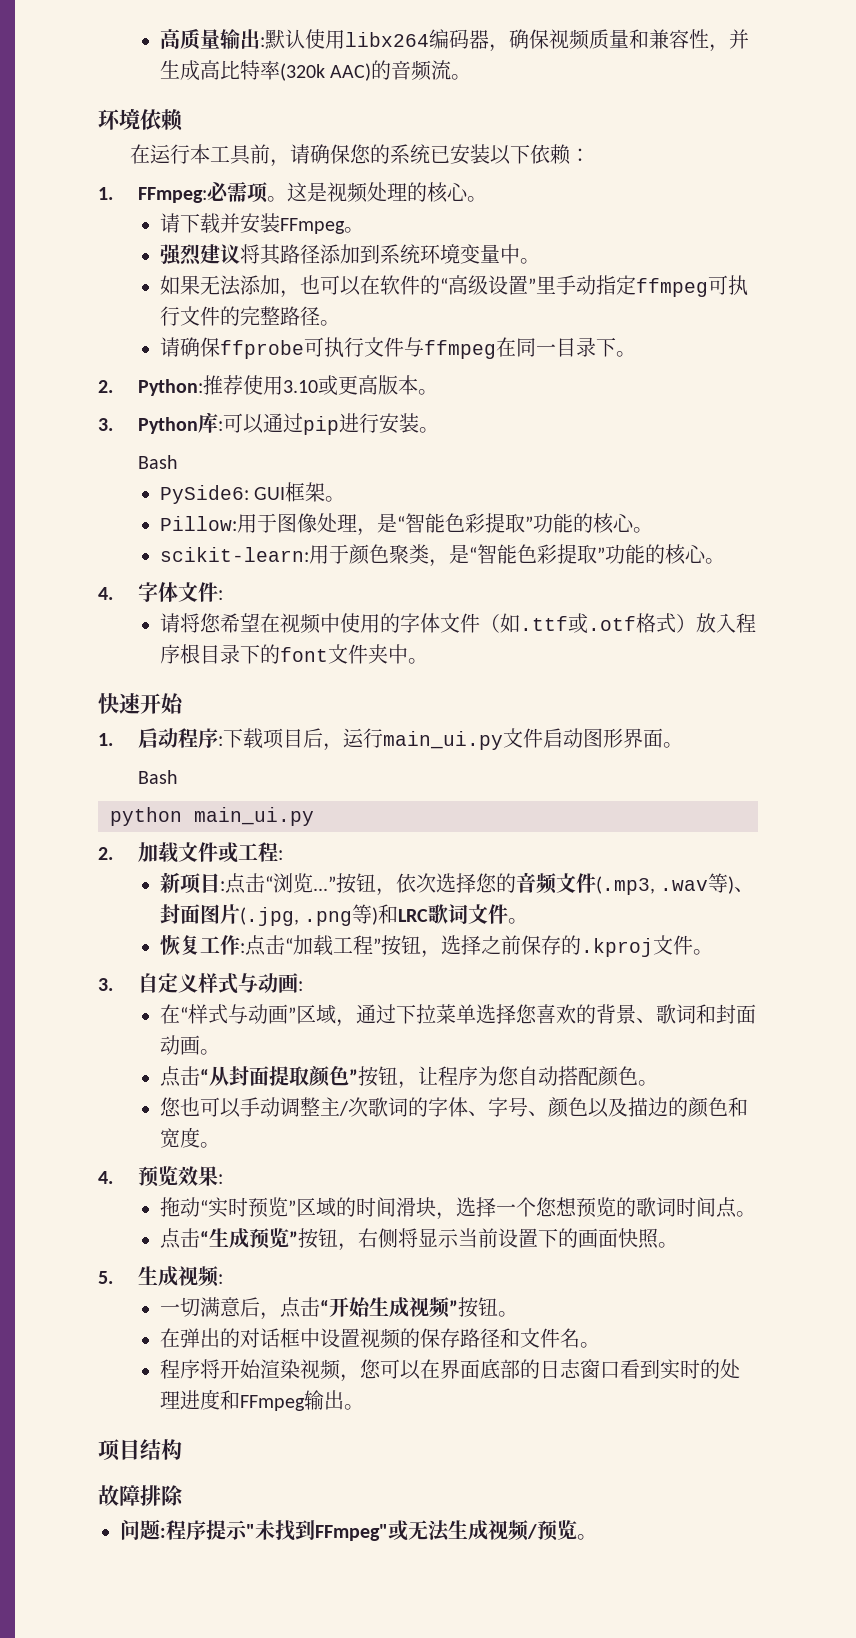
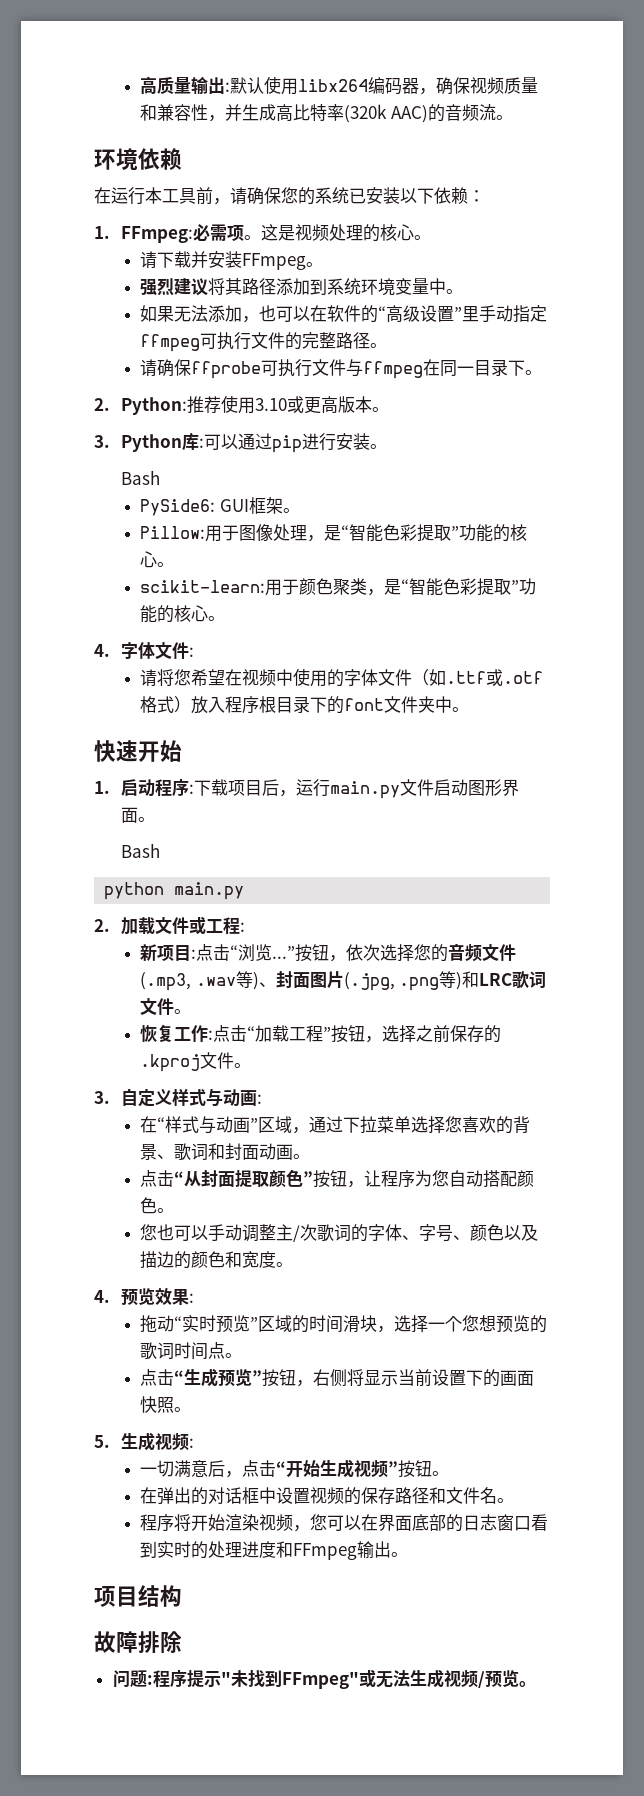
- 1.启动程序:下载项目后，运行main_ui.py文件启动图形界面。
+ 1.启动程序:下载项目后，运行main.py文件启动图形界面。
- python main_ui.py
+ python main.py

